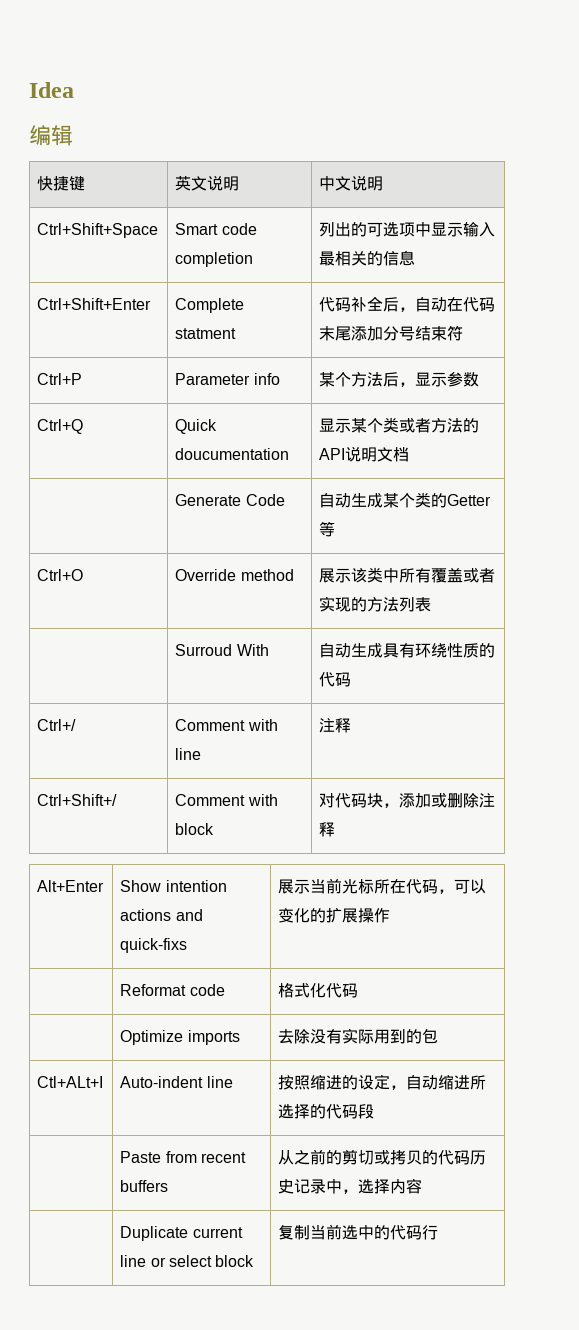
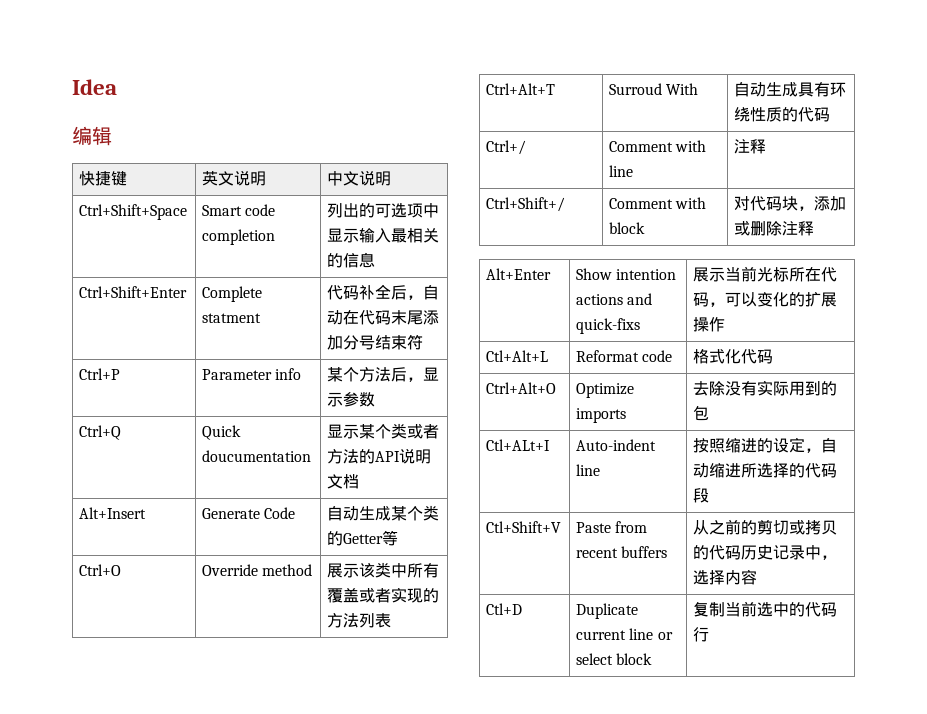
- | Generate Code | 自动生成某个类的Getter等
+ Alt+Insert | Generate Code | 自动生成某个类的Getter等
- | Surroud With | 自动生成具有环绕性质的代码
+ Ctrl+Alt+T | Surroud With | 自动生成具有环绕性质的代码
- | Reformat code | 格式化代码
+ Ctl+Alt+L | Reformat code | 格式化代码
- | Optimize imports | 去除没有实际用到的包
+ Ctrl+Alt+O | Optimize imports | 去除没有实际用到的包
- | Paste from recent buffers | 从之前的剪切或拷贝的代码历史记录中，选择内容
+ Ctl+Shift+V | Paste from recent buffers | 从之前的剪切或拷贝的代码历史记录中，选择内容
- | Duplicate current line or select block | 复制当前选中的代码行
+ Ctl+D | Duplicate current line or select block | 复制当前选中的代码行

